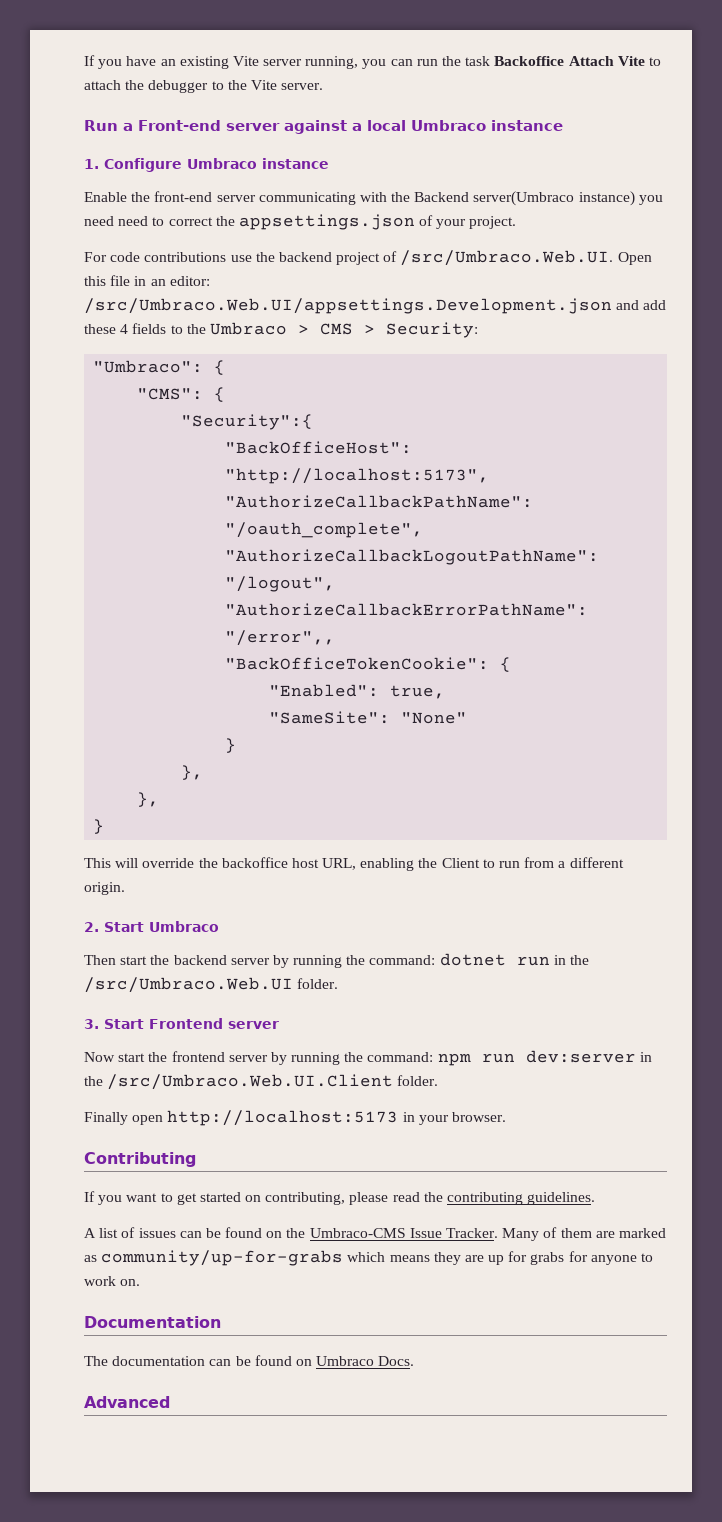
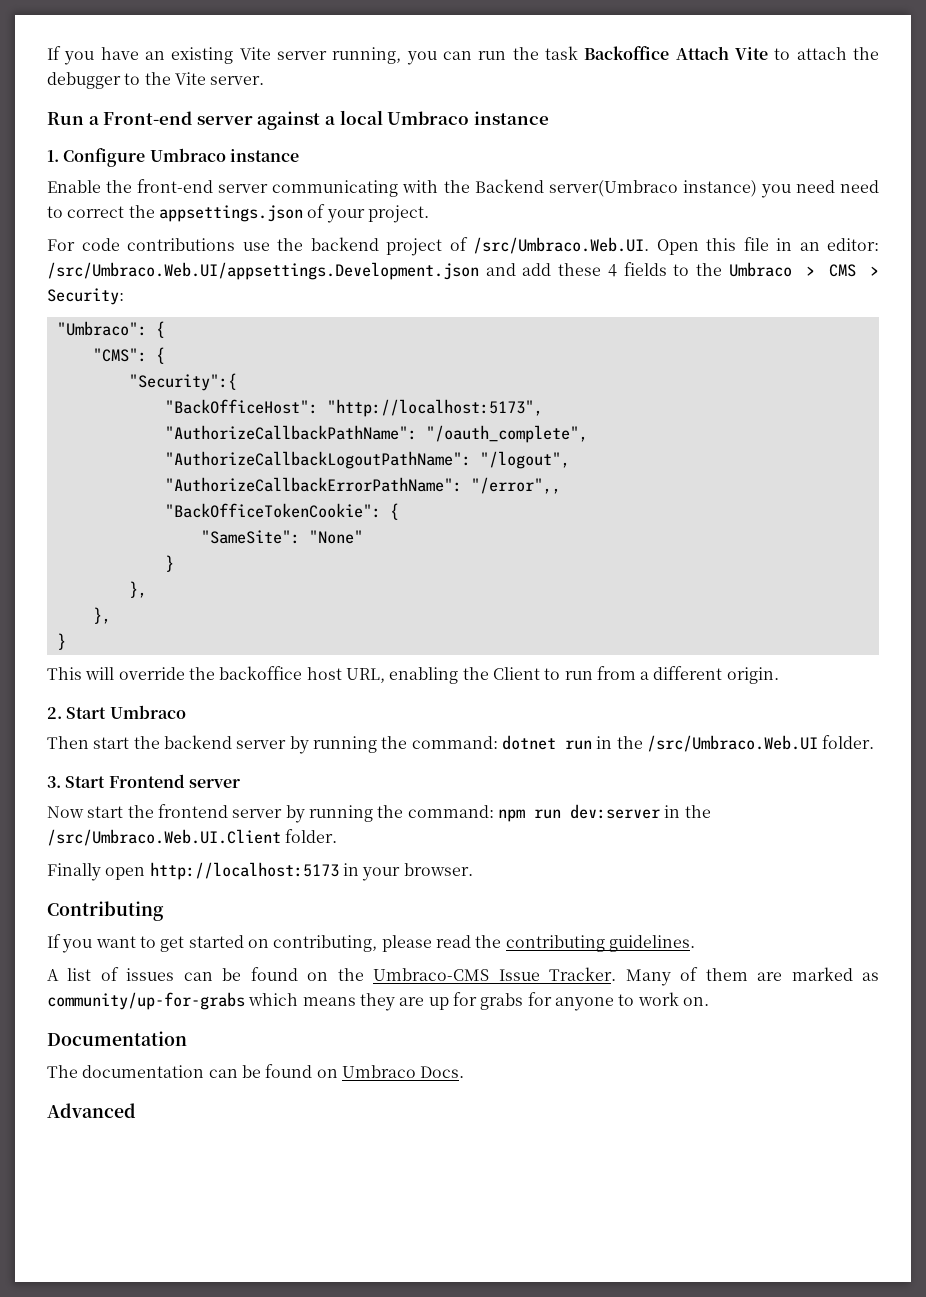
- "Enabled": true,

